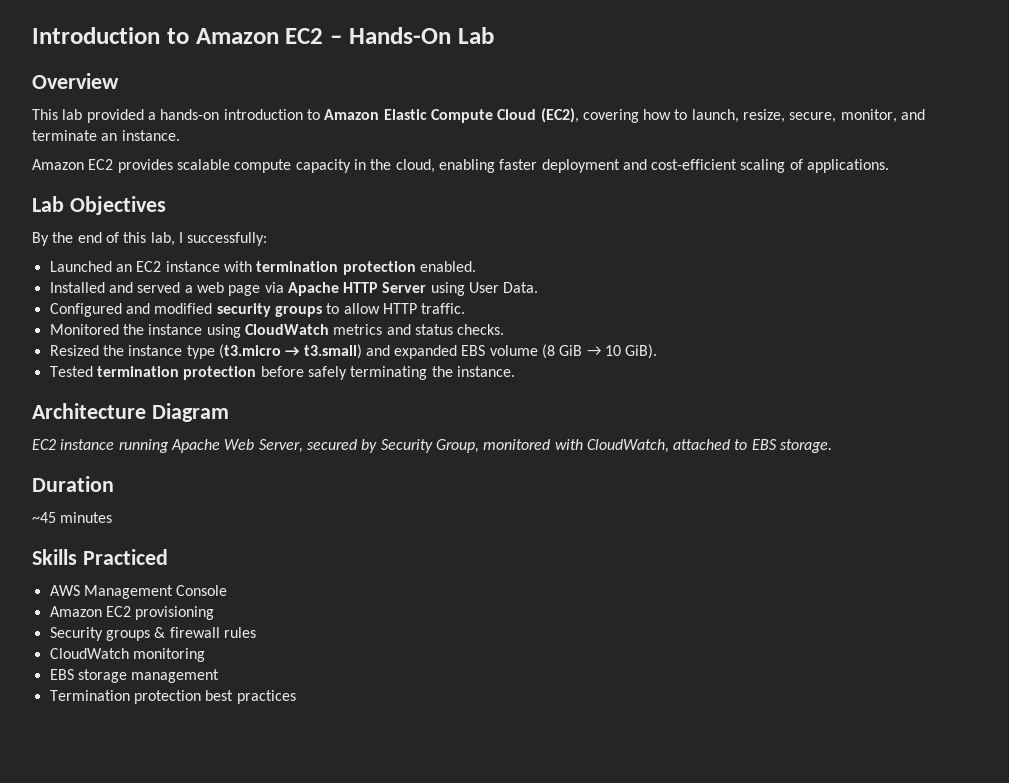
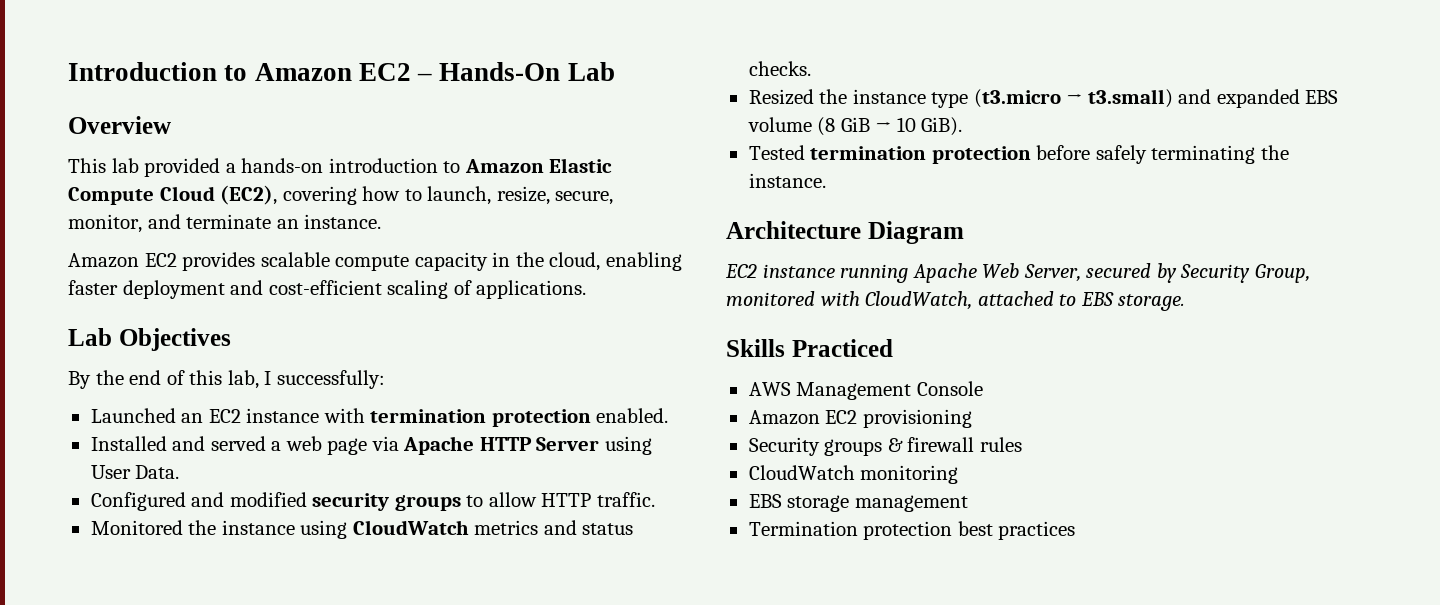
- Duration
- ~45 minutes

